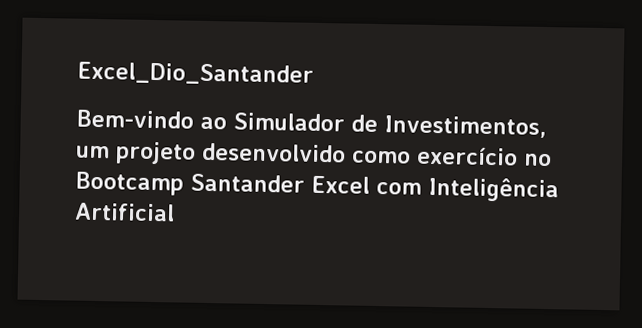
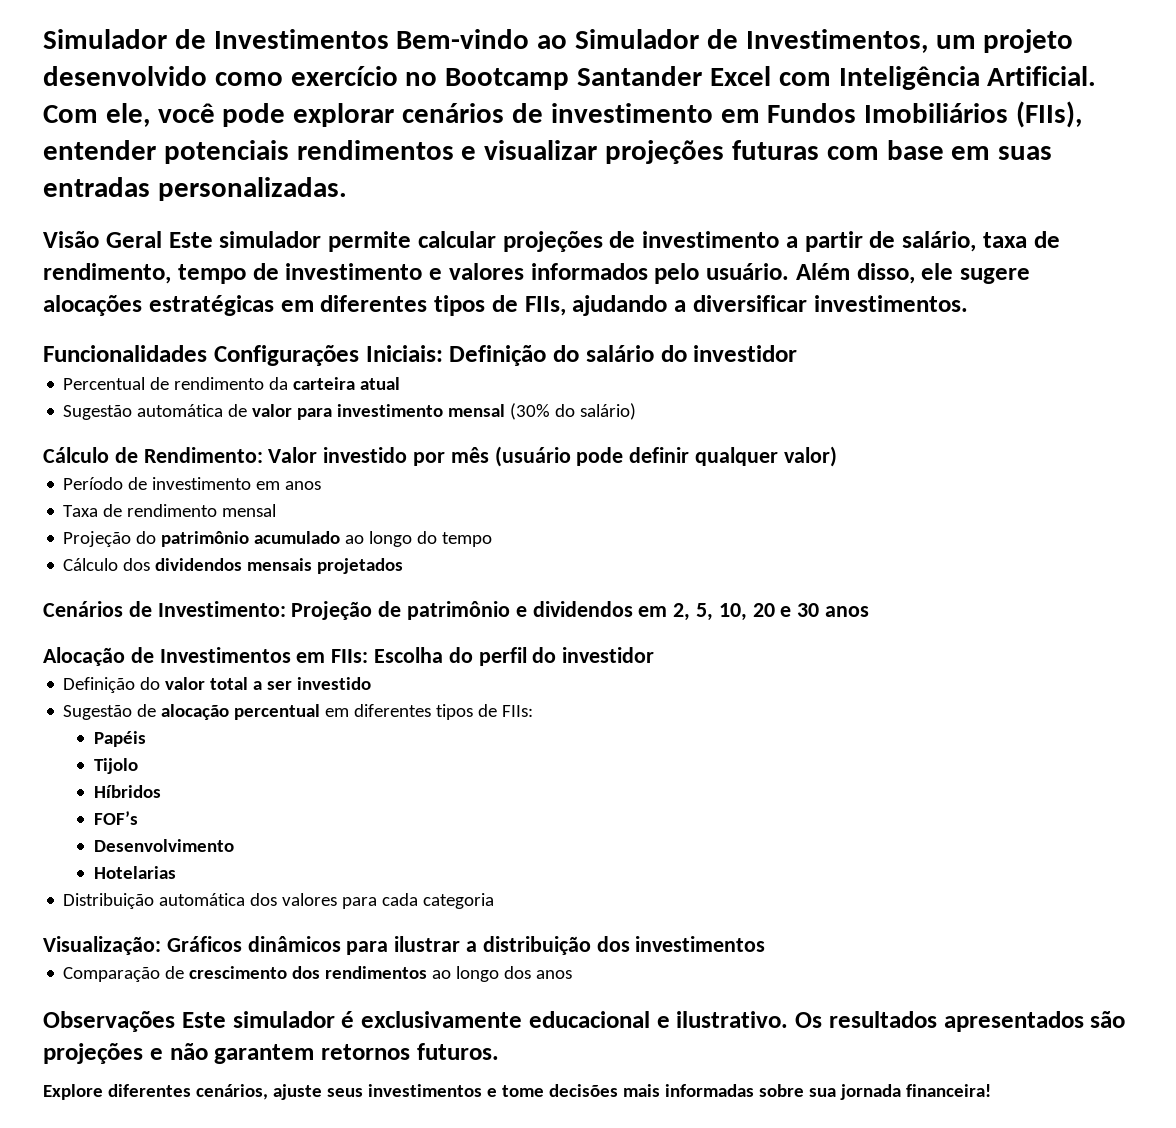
- Excel_Dio_Santander
- Bem-vindo ao Simulador de Investimentos, um projeto desenvolvido como exercício no Bootcamp Santander Excel com Inteligência Artificial
+ Simulador de Investimentos Bem-vindo ao Simulador de Investimentos, um projeto desenvolvido como exercício no Bootcamp Santander Excel com Inteligência Artificial. Com ele, você pode explorar cenários de investimento em Fundos Imobiliários (FIIs), entender potenciais rendimentos e visualizar projeções futuras com base em suas entradas personalizadas.
+ Visão Geral Este simulador permite calcular projeções de investimento a partir de salário, taxa de rendimento, tempo de investimento e valores informados pelo usuário. Além disso, ele sugere alocações estratégicas em diferentes tipos de FIIs, ajudando a diversificar investimentos.
+ Funcionalidades Configurações Iniciais: Definição do salário do investidor
+ Percentual de rendimento da carteira atual
+ Sugestão automática de valor para investimento mensal (30% do salário)
+ Cálculo de Rendimento: Valor investido por mês (usuário pode definir qualquer valor)
+ Período de investimento em anos
+ Taxa de rendimento mensal
+ Projeção do patrimônio acumulado ao longo do tempo
+ Cálculo dos dividendos mensais projetados
+ Cenários de Investimento: Projeção de patrimônio e dividendos em 2, 5, 10, 20 e 30 anos
+ Alocação de Investimentos em FIIs: Escolha do perfil do investidor
+ Definição do valor total a ser investido
+ Sugestão de alocação percentual em diferentes tipos de FIIs:
+ Papéis
+ Tijolo
+ Híbridos
+ FOF’s
+ Desenvolvimento
+ Hotelarias
+ Distribuição automática dos valores para cada categoria
+ Visualização: Gráficos dinâmicos para ilustrar a distribuição dos investimentos
+ Comparação de crescimento dos rendimentos ao longo dos anos
+ Observações Este simulador é exclusivamente educacional e ilustrativo. Os resultados apresentados são projeções e não garantem retornos futuros.
+ Explore diferentes cenários, ajuste seus investimentos e tome decisões mais informadas sobre sua jornada financeira!

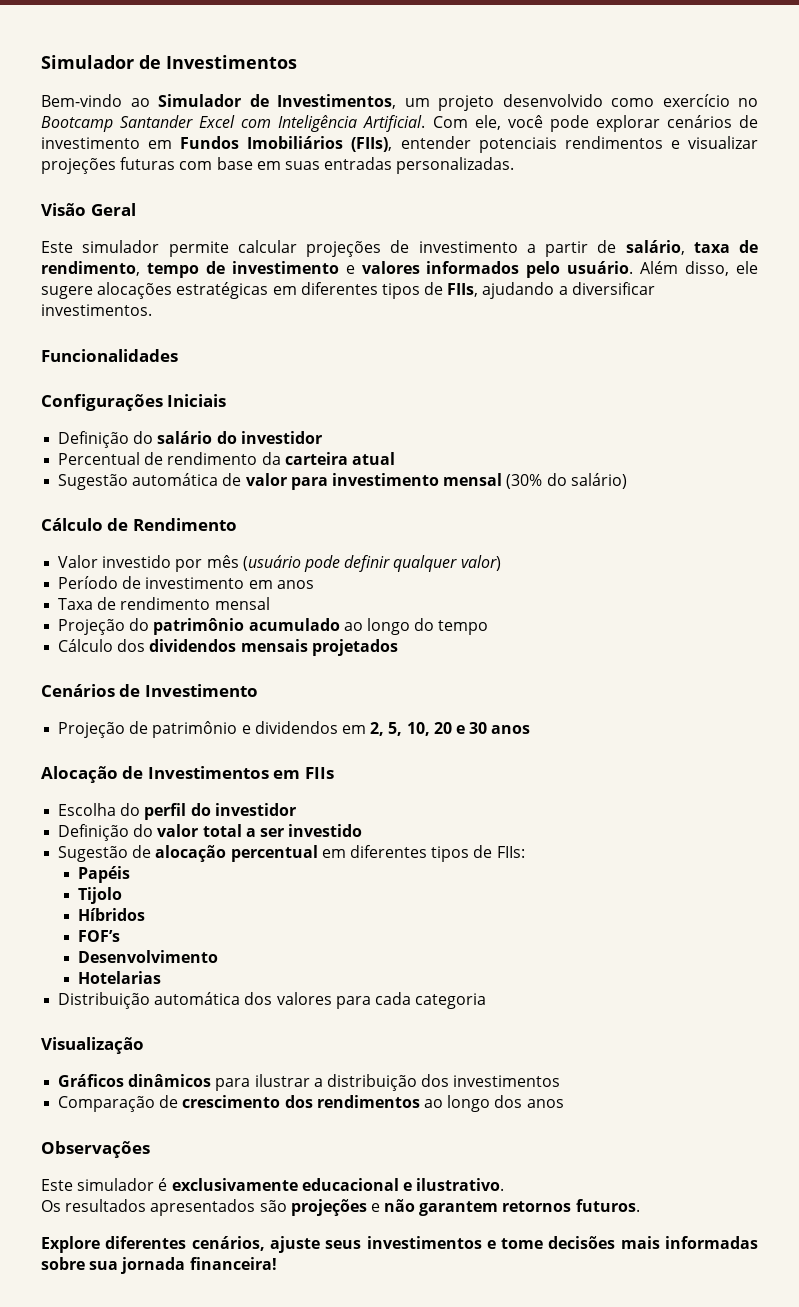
- Simulador de Investimentos Bem-vindo ao Simulador de Investimentos, um projeto desenvolvido como exercício no Bootcamp Santander Excel com Inteligência Artificial.
+ Simulador de Investimentos
+ Bem-vindo ao Simulador de Investimentos, um projeto desenvolvido como exercício no Bootcamp Santander Excel com Inteligência Artificial.
- Visão Geral Este simulador permite calcular projeções de investimento a partir de salário, taxa de rendimento, tempo de investimento e valores informados pelo usuário.
+ Visão Geral
+ Este simulador permite calcular projeções de investimento a partir de salário, taxa de rendimento, tempo de investimento e valores informados pelo usuário.
- Funcionalidades Configurações Iniciais: Definição do salário do investidor
+ Funcionalidades
+ Configurações Iniciais
+ Definição do salário do investidor
- Cálculo de Rendimento: Valor investido por mês (usuário pode definir qualquer valor)
+ Cálculo de Rendimento
+ Valor investido por mês (usuário pode definir qualquer valor)
- Cenários de Investimento: Projeção de patrimônio e dividendos em 2, 5, 10, 20 e 30 anos
+ Cenários de Investimento
+ Projeção de patrimônio e dividendos em 2, 5, 10, 20 e 30 anos
- Alocação de Investimentos em FIIs: Escolha do perfil do investidor
+ Alocação de Investimentos em FIIs
+ Escolha do perfil do investidor
- Visualização: Gráficos dinâmicos para ilustrar a distribuição dos investimentos
+ Visualização
+ Gráficos dinâmicos para ilustrar a distribuição dos investimentos
- Observações Este simulador é exclusivamente educacional e ilustrativo. Os resultados apresentados são projeções e não garantem retornos futuros.
+ Observações
+ Este simulador é exclusivamente educacional e ilustrativo.
+ Os resultados apresentados são projeções e não garantem retornos futuros.

